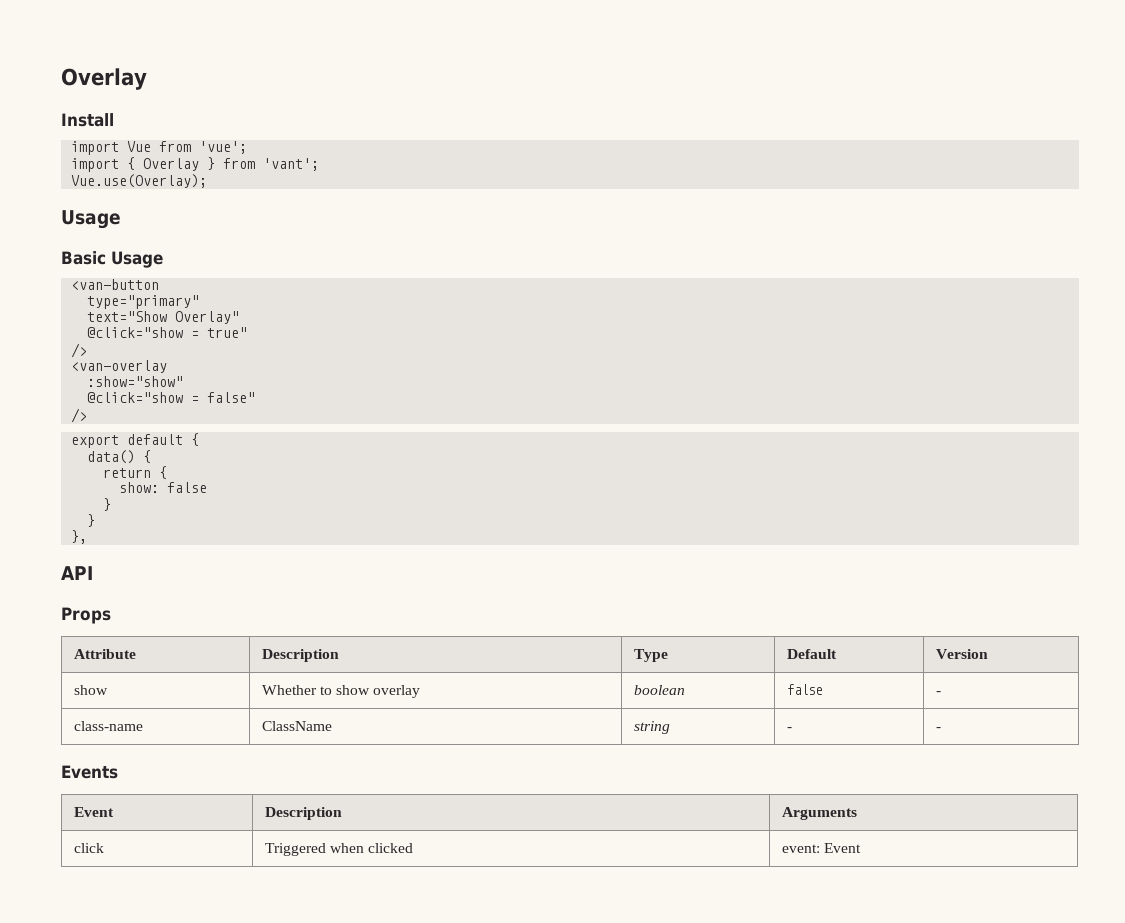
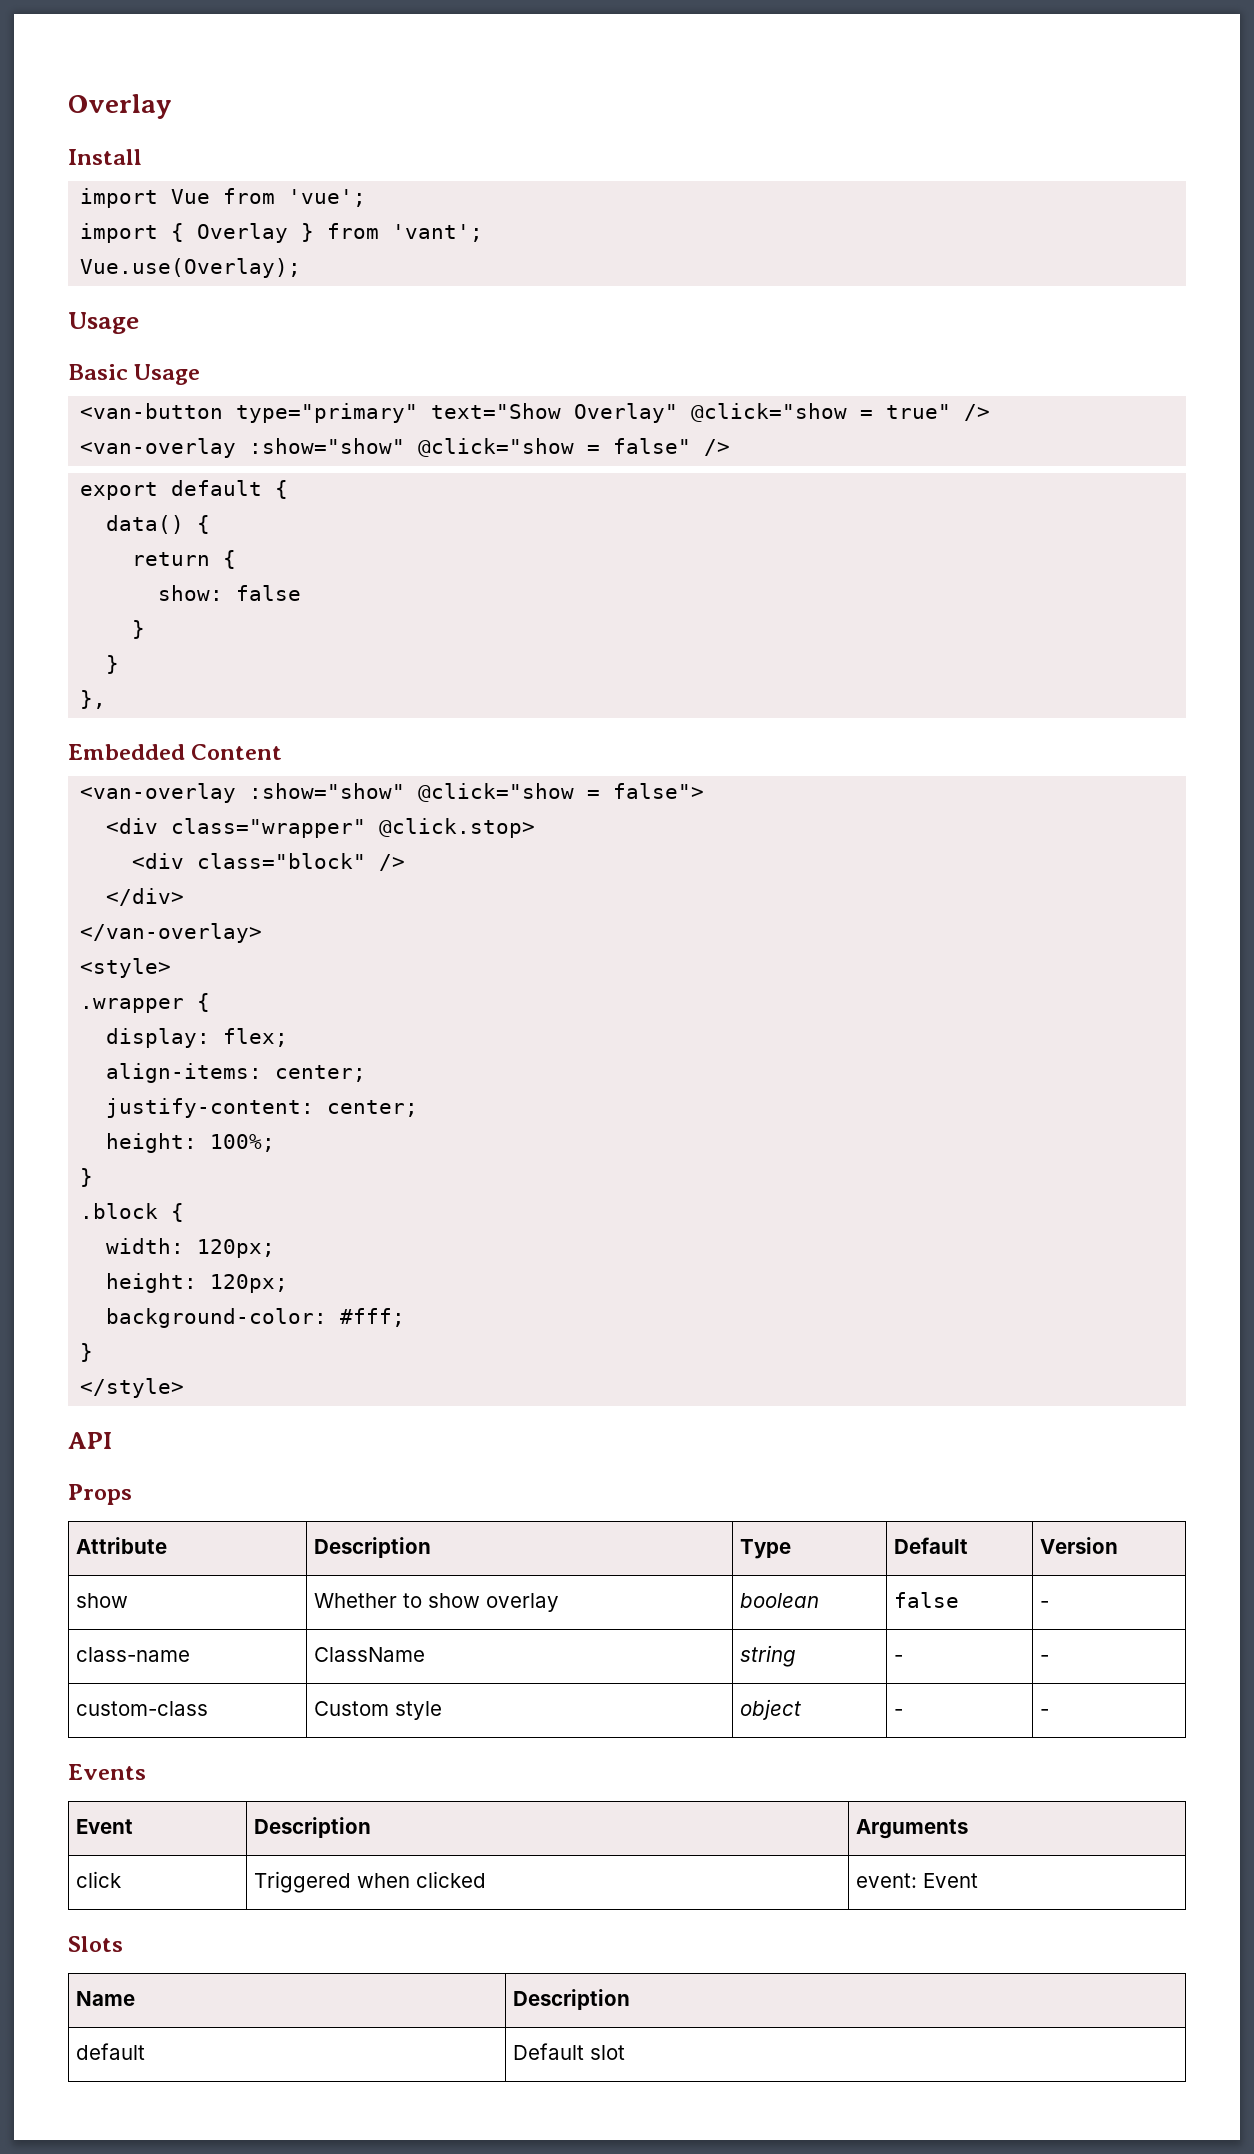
- <van-button
- type="primary"
- text="Show Overlay"
- @click="show = true"
- />
+ <van-button type="primary" text="Show Overlay" @click="show = true" />
- <van-overlay
- :show="show"
- @click="show = false"
- />
+ <van-overlay :show="show" @click="show = false" />
+ Embedded Content
+ <van-overlay :show="show" @click="show = false">
+ <div class="wrapper" @click.stop>
+ <div class="block" />
+ </div>
+ </van-overlay>
+ <style>
+ .wrapper {
+ display: flex;
+ align-items: center;
+ justify-content: center;
+ height: 100%;
+ }
+ .block {
+ width: 120px;
+ height: 120px;
+ background-color: #fff;
+ }
+ </style>
+ custom-class | Custom style | object | - | -
+ Slots
+ Name | Description
+ default | Default slot

